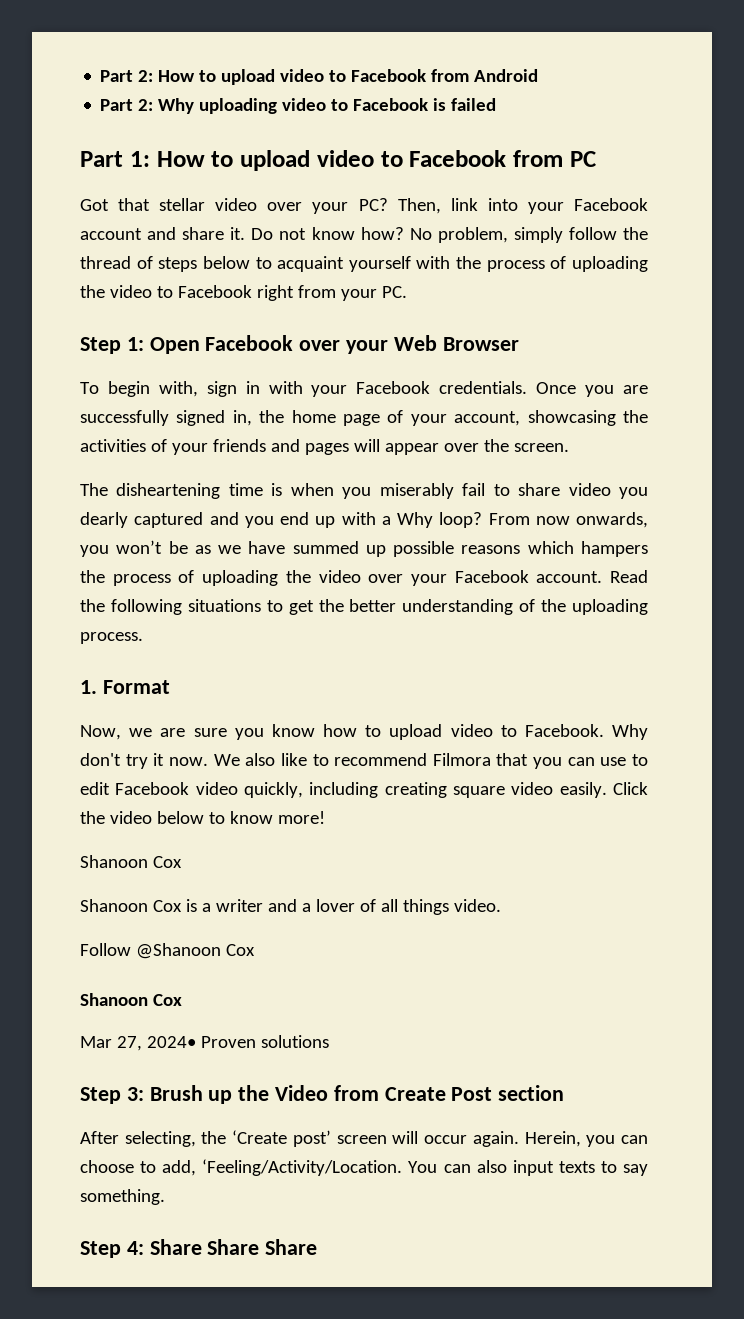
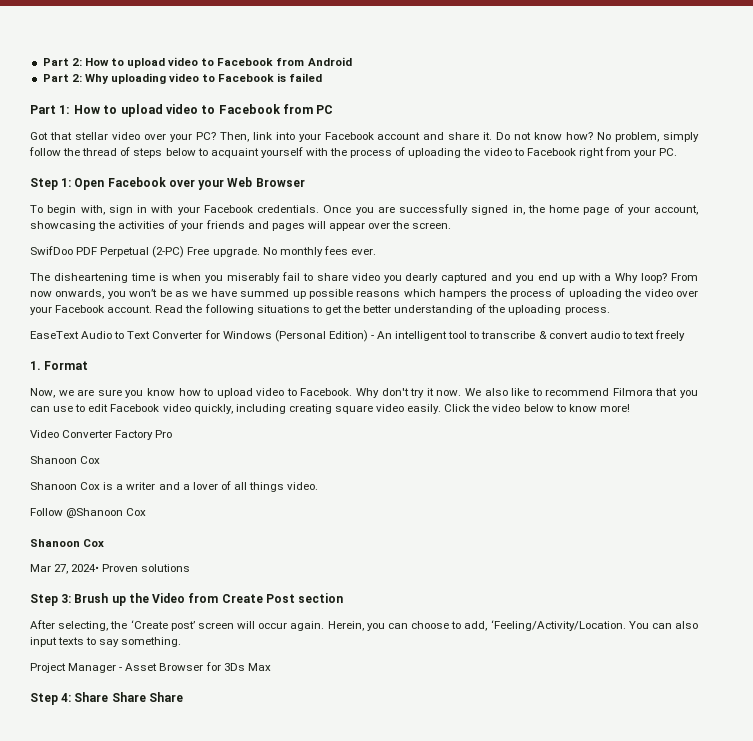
+ SwifDoo PDF Perpetual (2-PC) Free upgrade. No monthly fees ever.
+ EaseText Audio to Text Converter for Windows (Personal Edition) - An intelligent tool to transcribe & convert audio to text freely
+ Video Converter Factory Pro
+ Project Manager - Asset Browser for 3Ds Max

